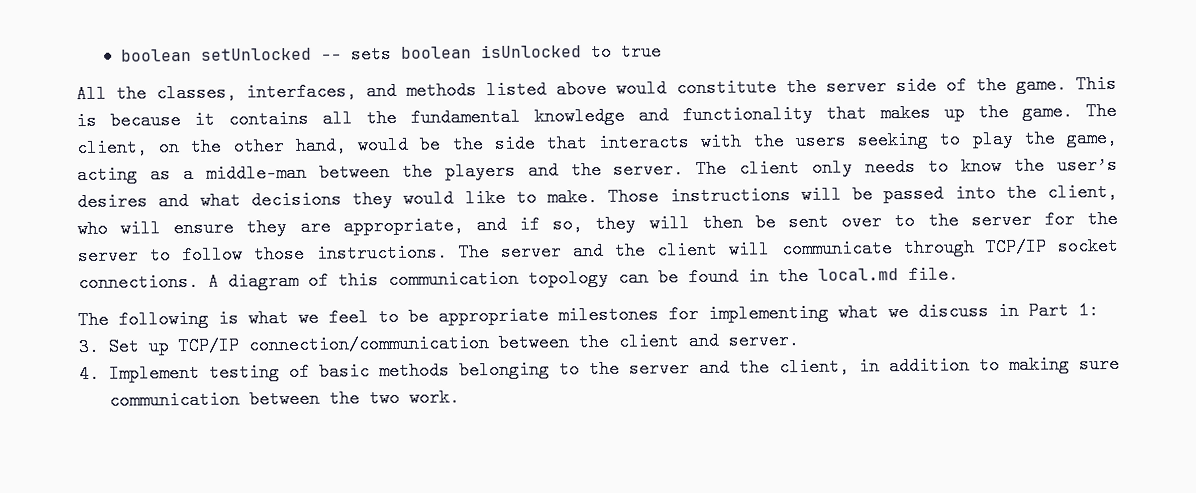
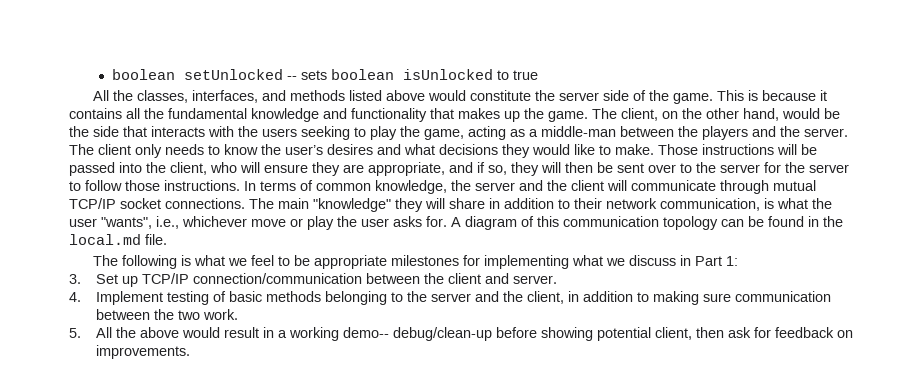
- The server and the client will communicate through TCP/IP socket connections.
+ In terms of common knowledge, the server and the client will communicate through mutual TCP/IP socket connections.
+ The main "knowledge" they will share in addition to their network communication, is what the user "wants", i.e., whichever move or play the user asks for.
+ 5. All the above would result in a working demo-- debug/clean-up before showing potential client, then ask for feedback on improvements.

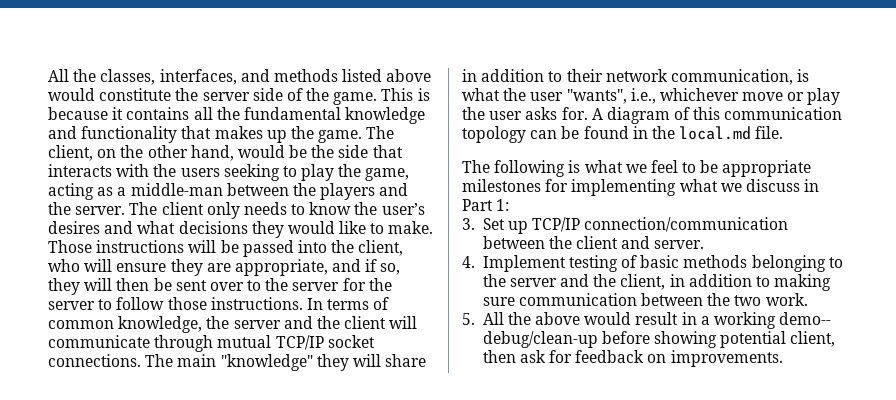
- boolean setUnlocked -- sets boolean isUnlocked to true

